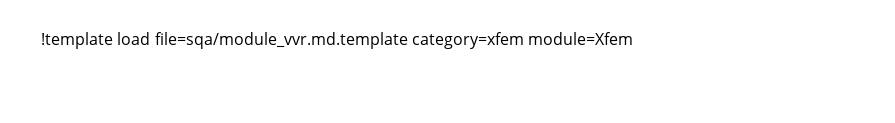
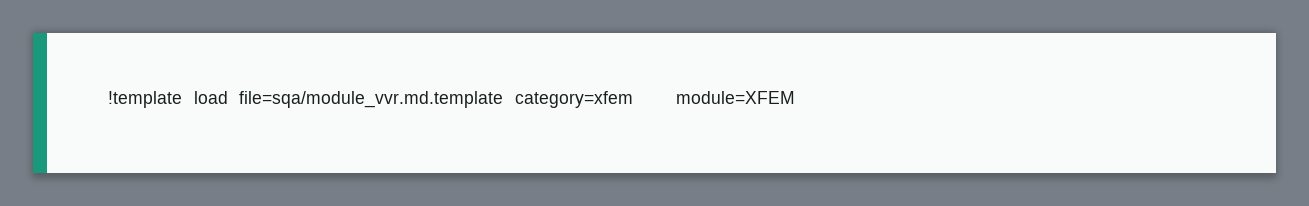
- !template load file=sqa/module_vvr.md.template category=xfem module=Xfem
+ !template load file=sqa/module_vvr.md.template category=xfem module=XFEM

